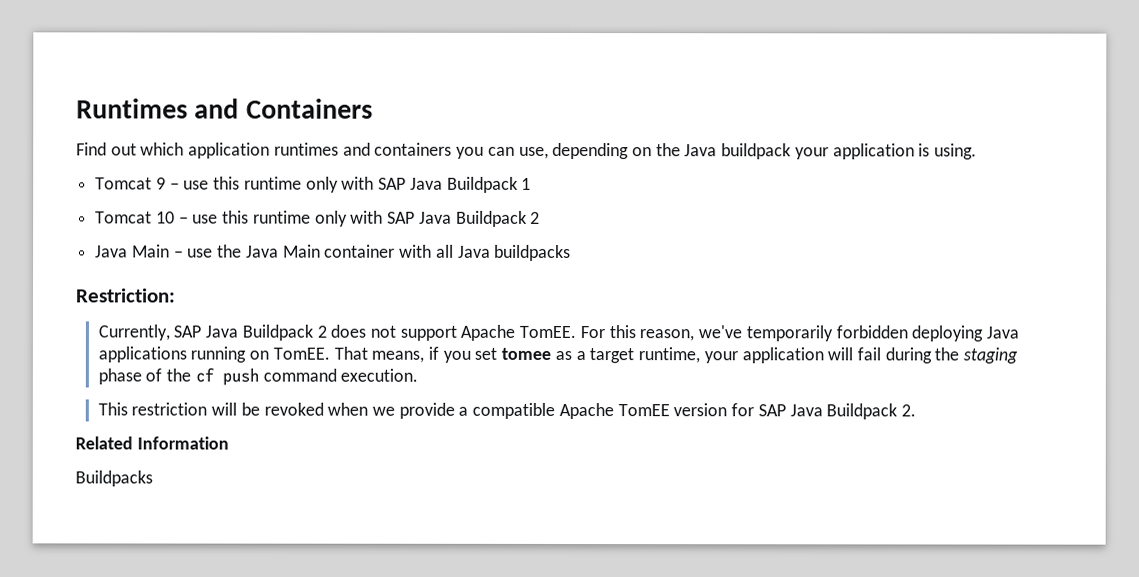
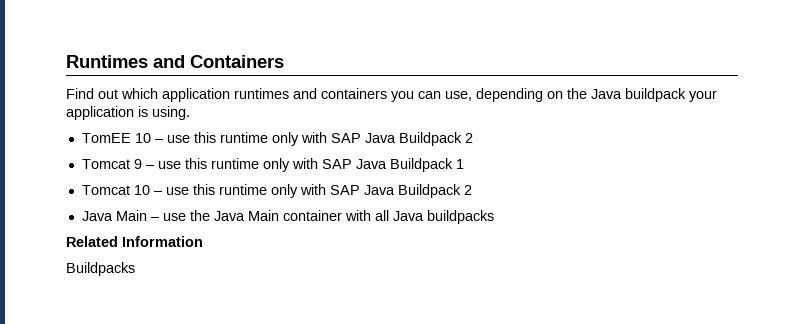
+ TomEE 10 – use this runtime only with SAP Java Buildpack 2
- Restriction:
- Currently, SAP Java Buildpack 2 does not support Apache TomEE. For this reason, we've temporarily forbidden deploying Java applications running on TomEE. That means, if you set tomee as a target runtime, your application will fail during the staging phase of the cf push command execution.
- This restriction will be revoked when we provide a compatible Apache TomEE version for SAP Java Buildpack 2.

